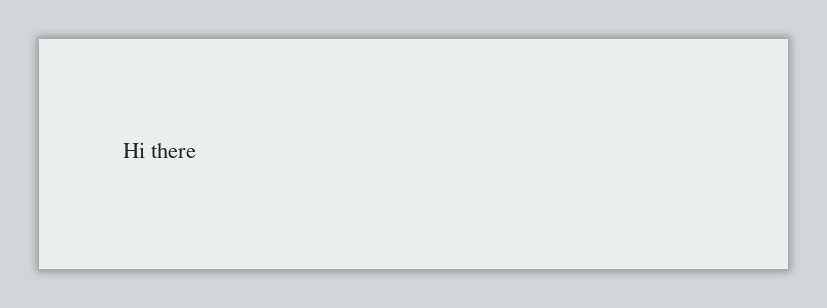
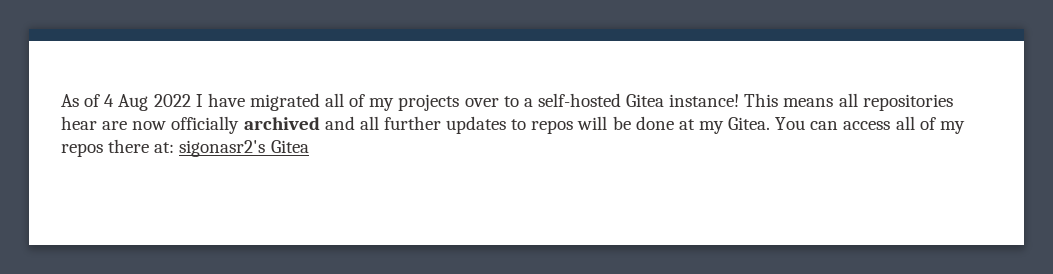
- Hi there
+ As of 4 Aug 2022 I have migrated all of my projects over to a self-hosted Gitea instance! This means all repositories hear are now officially archived and all further updates to repos will be done at my Gitea. You can access all of my repos there at: sigonasr2's Gitea

